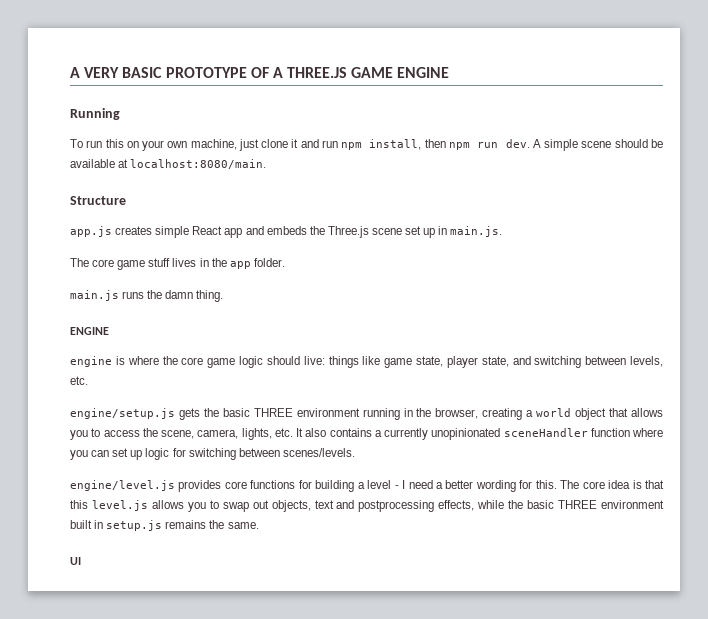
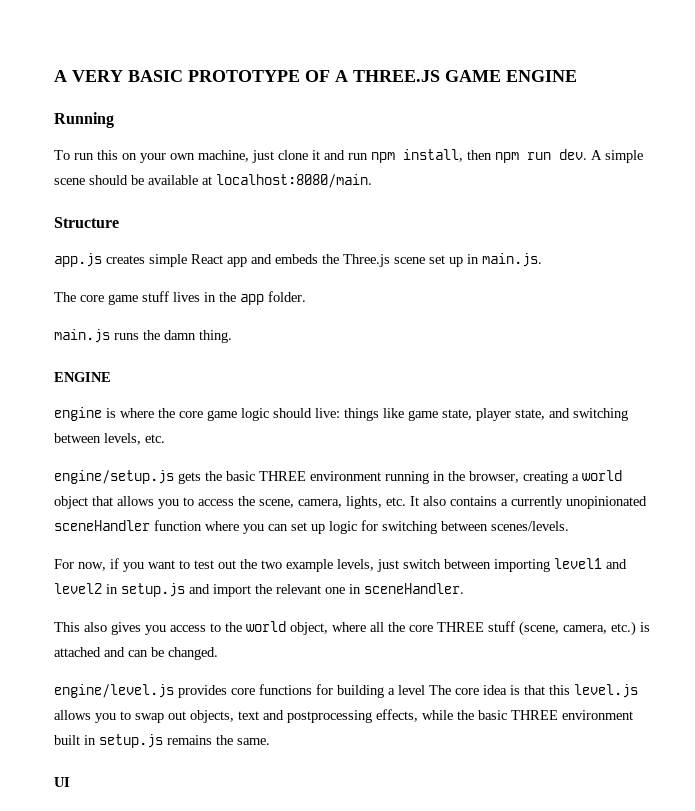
+ For now, if you want to test out the two example levels, just switch between importing level1 and level2 in setup.js and import the relevant one in sceneHandler.
+ This also gives you access to the world object, where all the core THREE stuff (scene, camera, etc.) is attached and can be changed.
- engine/level.js provides core functions for building a level - I need a better wording for this. The core idea is that this level.js allows you to swap out objects, text and postprocessing effects, while the basic THREE environment built in setup.js remains the same.
+ engine/level.js provides core functions for building a level The core idea is that this level.js allows you to swap out objects, text and postprocessing effects, while the basic THREE environment built in setup.js remains the same.

